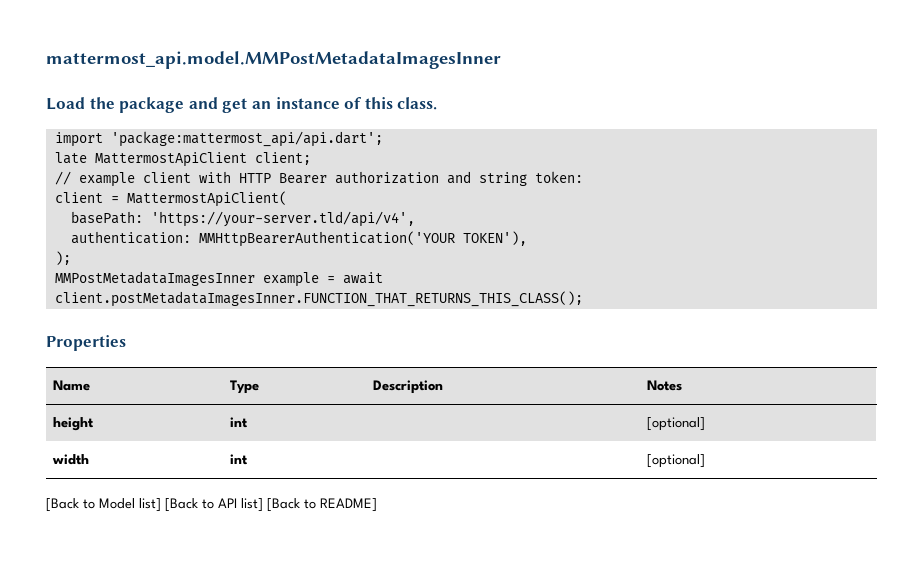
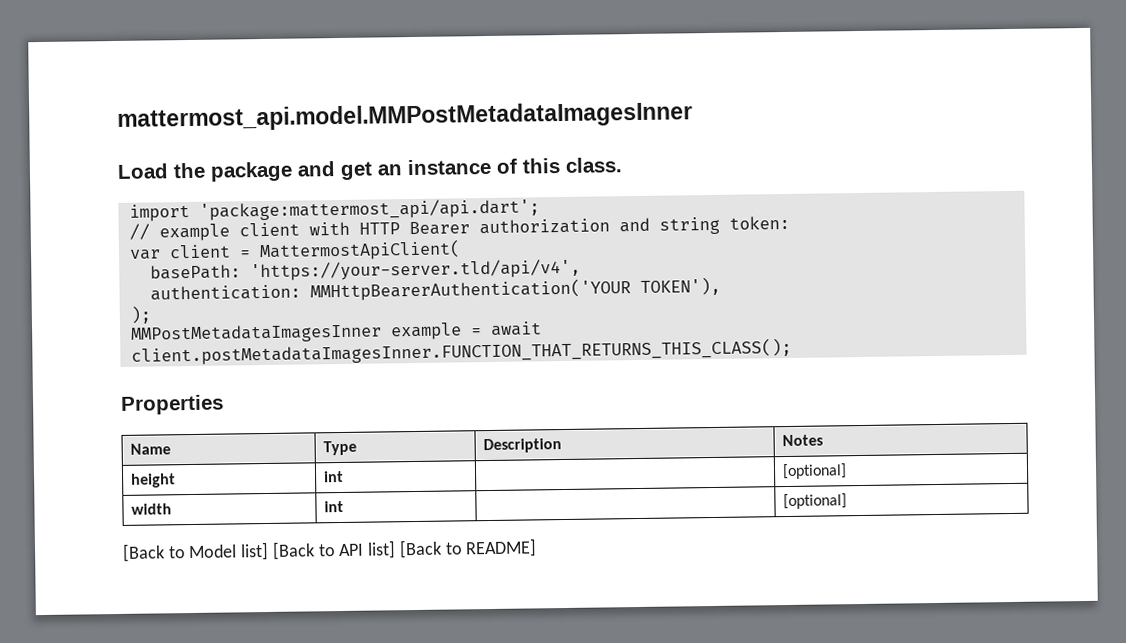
- late MattermostApiClient client;
- client = MattermostApiClient(
+ var client = MattermostApiClient(

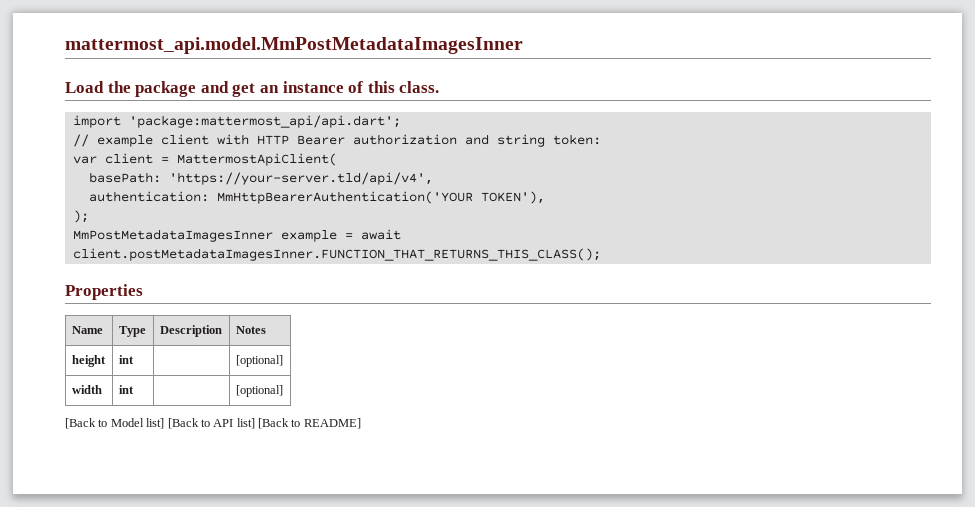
- mattermost_api.model.MMPostMetadataImagesInner
+ mattermost_api.model.MmPostMetadataImagesInner
- authentication: MMHttpBearerAuthentication('YOUR TOKEN'),
+ authentication: MmHttpBearerAuthentication('YOUR TOKEN'),
- MMPostMetadataImagesInner example = await client.postMetadataImagesInner.FUNCTION_THAT_RETURNS_THIS_CLASS();
+ MmPostMetadataImagesInner example = await client.postMetadataImagesInner.FUNCTION_THAT_RETURNS_THIS_CLASS();

